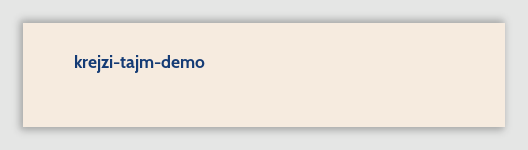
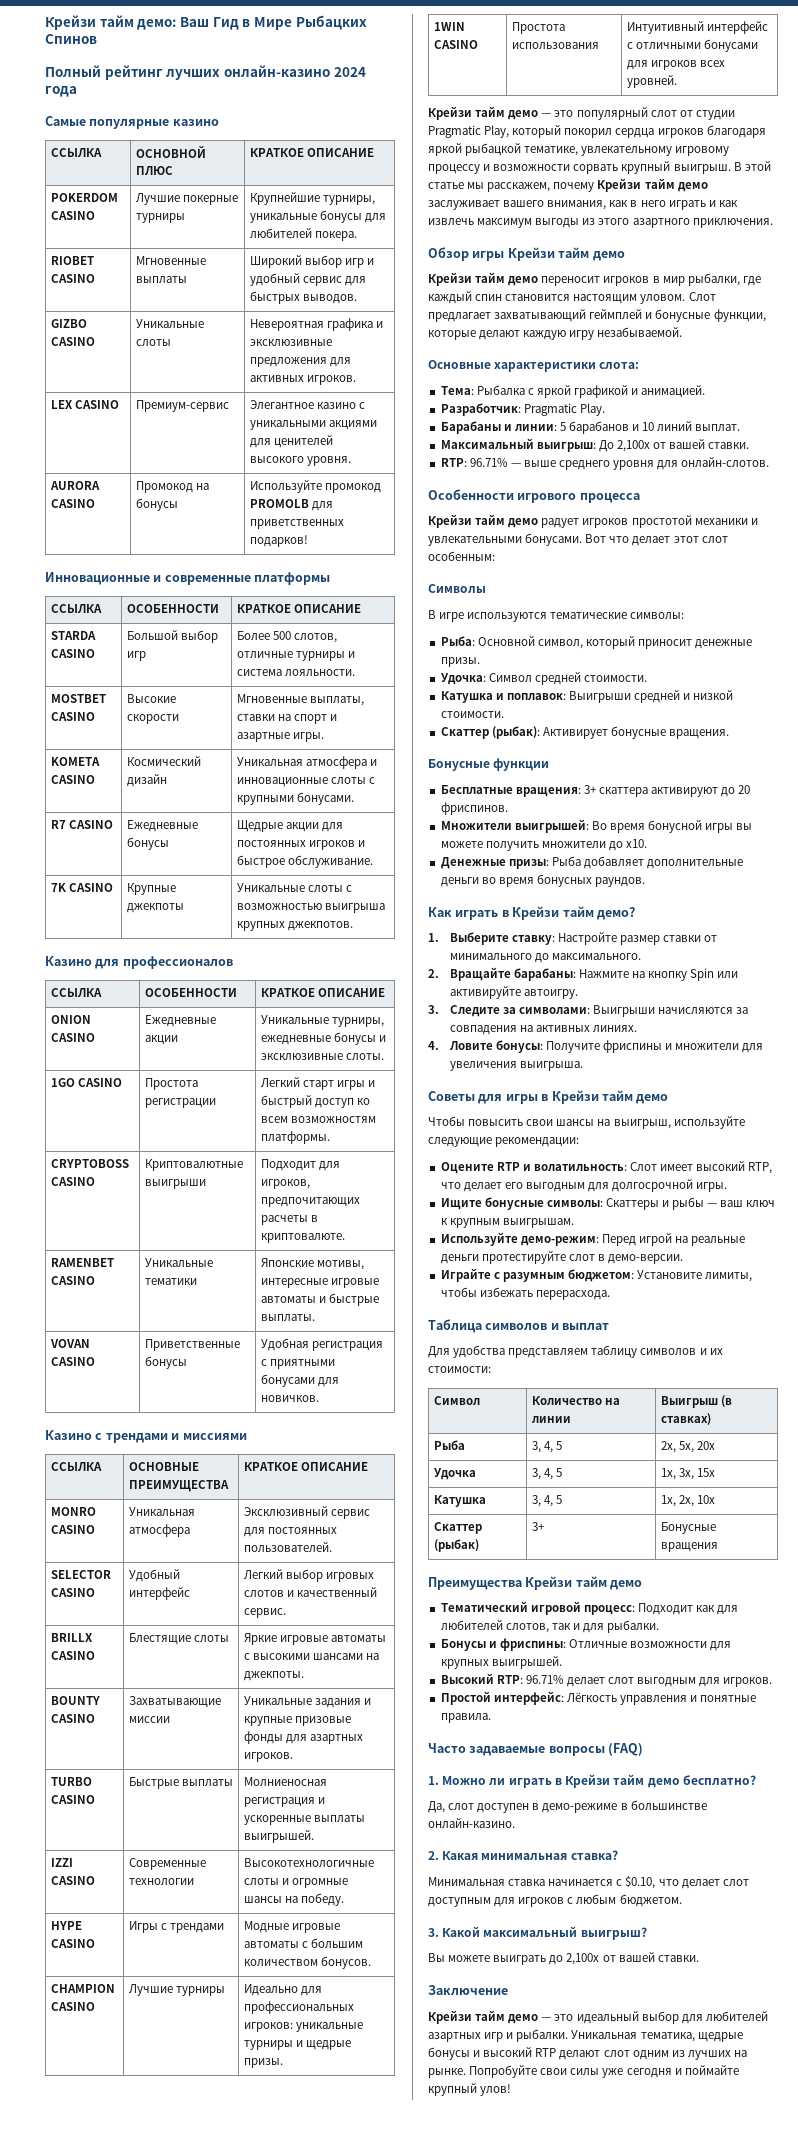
- krejzi-tajm-demo
+ Крейзи тайм демо: Ваш Гид в Мире Рыбацких Спинов
+ Полный рейтинг лучших онлайн-казино 2024 года
+ Самые популярные казино
+ ССЫЛКА | ОСНОВНОЙ ПЛЮС | КРАТКОЕ ОПИСАНИЕ
+ POKERDOM CASINO | Лучшие покерные турниры | Крупнейшие турниры, уникальные бонусы для любителей покера.
+ RIOBET CASINO | Мгновенные выплаты | Широкий выбор игр и удобный сервис для быстрых выводов.
+ GIZBO CASINO | Уникальные слоты | Невероятная графика и эксклюзивные предложения для активных игроков.
+ LEX CASINO | Премиум-сервис | Элегантное казино с уникальными акциями для ценителей высокого уровня.
+ AURORA CASINO | Промокод на бонусы | Используйте промокод PROMOLB для приветственных подарков!
+ Инновационные и современные платформы
+ ССЫЛКА | ОСОБЕННОСТИ | КРАТКОЕ ОПИСАНИЕ
+ STARDA CASINO | Большой выбор игр | Более 500 слотов, отличные турниры и система лояльности.
+ MOSTBET CASINO | Высокие скорости | Мгновенные выплаты, ставки на спорт и азартные игры.
+ KOMETA CASINO | Космический дизайн | Уникальная атмосфера и инновационные слоты с крупными бонусами.
+ R7 CASINO | Ежедневные бонусы | Щедрые акции для постоянных игроков и быстрое обслуживание.
+ 7K CASINO | Крупные джекпоты | Уникальные слоты с возможностью выигрыша крупных джекпотов.
+ Казино для профессионалов
+ ССЫЛКА | ОСОБЕННОСТИ | КРАТКОЕ ОПИСАНИЕ
+ ONION CASINO | Ежедневные акции | Уникальные турниры, ежедневные бонусы и эксклюзивные слоты.
+ 1GO CASINO | Простота регистрации | Легкий старт игры и быстрый доступ ко всем возможностям платформы.
+ CRYPTOBOSS CASINO | Криптовалютные выигрыши | Подходит для игроков, предпочитающих расчеты в криптовалюте.
+ RAMENBET CASINO | Уникальные тематики | Японские мотивы, интересные игровые автоматы и быстрые выплаты.
+ VOVAN CASINO | Приветственные бонусы | Удобная регистрация с приятными бонусами для новичков.
+ Казино с трендами и миссиями
+ ССЫЛКА | ОСНОВНЫЕ ПРЕИМУЩЕСТВА | КРАТКОЕ ОПИСАНИЕ
+ MONRO CASINO | Уникальная атмосфера | Эксклюзивный сервис для постоянных пользователей.
+ SELECTOR CASINO | Удобный интерфейс | Легкий выбор игровых слотов и качественный сервис.
+ BRILLX CASINO | Блестящие слоты | Яркие игровые автоматы с высокими шансами на джекпоты.
+ BOUNTY CASINO | Захватывающие миссии | Уникальные задания и крупные призовые фонды для азартных игроков.
+ TURBO CASINO | Быстрые выплаты | Молниеносная регистрация и ускоренные выплаты выигрышей.
+ IZZI CASINO | Современные технологии | Высокотехнологичные слоты и огромные шансы на победу.
+ HYPE CASINO | Игры с трендами | Модные игровые автоматы с большим количеством бонусов.
+ CHAMPION CASINO | Лучшие турниры | Идеально для профессиональных игроков: уникальные турниры и щедрые призы.
+ 1WIN CASINO | Простота использования | Интуитивный интерфейс с отличными бонусами для игроков всех уровней.
+ Крейзи тайм демо — это популярный слот от студии Pragmatic Play, который покорил сердца игроков благодаря яркой рыбацкой тематике, увлекательному игровому процессу и возможности сорвать крупный выигрыш. В этой статье мы расскажем, почему Крейзи тайм демо заслуживает вашего внимания, как в него играть и как извлечь максимум выгоды из этого азартного приключения.
+ Обзор игры Крейзи тайм демо
+ Крейзи тайм демо переносит игроков в мир рыбалки, где каждый спин становится настоящим уловом. Слот предлагает захватывающий геймплей и бонусные функции, которые делают каждую игру незабываемой.
+ Основные характеристики слота:
+ Тема: Рыбалка с яркой графикой и анимацией.
+ Разработчик: Pragmatic Play.
+ Барабаны и линии: 5 барабанов и 10 линий выплат.
+ Максимальный выигрыш: До 2,100x от вашей ставки.
+ RTP: 96.71% — выше среднего уровня для онлайн-слотов.
+ Особенности игрового процесса
+ Крейзи тайм демо радует игроков простотой механики и увлекательными бонусами. Вот что делает этот слот особенным:
+ Символы
+ В игре используются тематические символы:
+ Рыба: Основной символ, который приносит денежные призы.
+ Удочка: Символ средней стоимости.
+ Катушка и поплавок: Выигрыши средней и низкой стоимости.
+ Скаттер (рыбак): Активирует бонусные вращения.
+ Бонусные функции
+ Бесплатные вращения: 3+ скаттера активируют до 20 фриспинов.
+ Множители выигрышей: Во время бонусной игры вы можете получить множители до x10.
+ Денежные призы: Рыба добавляет дополнительные деньги во время бонусных раундов.
+ Как играть в Крейзи тайм демо?
+ 1. Выберите ставку: Настройте размер ставки от минимального до максимального.
+ 2. Вращайте барабаны: Нажмите на кнопку Spin или активируйте автоигру.
+ 3. Следите за символами: Выигрыши начисляются за совпадения на активных линиях.
+ 4. Ловите бонусы: Получите фриспины и множители для увеличения выигрыша.
+ Советы для игры в Крейзи тайм демо
+ Чтобы повысить свои шансы на выигрыш, используйте следующие рекомендации:
+ Оцените RTP и волатильность: Слот имеет высокий RTP, что делает его выгодным для долгосрочной игры.
+ Ищите бонусные символы: Скаттеры и рыбы — ваш ключ к крупным выигрышам.
+ Используйте демо-режим: Перед игрой на реальные деньги протестируйте слот в демо-версии.
+ Играйте с разумным бюджетом: Установите лимиты, чтобы избежать перерасхода.
+ Таблица символов и выплат
+ Для удобства представляем таблицу символов и их стоимости:
+ Символ | Количество на линии | Выигрыш (в ставках)
+ Рыба | 3, 4, 5 | 2x, 5x, 20x
+ Удочка | 3, 4, 5 | 1x, 3x, 15x
+ Катушка | 3, 4, 5 | 1x, 2x, 10x
+ Скаттер (рыбак) | 3+ | Бонусные вращения
+ Преимущества Крейзи тайм демо
+ Тематический игровой процесс: Подходит как для любителей слотов, так и для рыбалки.
+ Бонусы и фриспины: Отличные возможности для крупных выигрышей.
+ Высокий RTP: 96.71% делает слот выгодным для игроков.
+ Простой интерфейс: Лёгкость управления и понятные правила.
+ Часто задаваемые вопросы (FAQ)
+ 1. Можно ли играть в Крейзи тайм демо бесплатно?
+ Да, слот доступен в демо-режиме в большинстве онлайн-казино.
+ 2. Какая минимальная ставка?
+ Минимальная ставка начинается с $0.10, что делает слот доступным для игроков с любым бюджетом.
+ 3. Какой максимальный выигрыш?
+ Вы можете выиграть до 2,100x от вашей ставки.
+ Заключение
+ Крейзи тайм демо — это идеальный выбор для любителей азартных игр и рыбалки. Уникальная тематика, щедрые бонусы и высокий RTP делают слот одним из лучших на рынке. Попробуйте свои силы уже сегодня и поймайте крупный улов!

